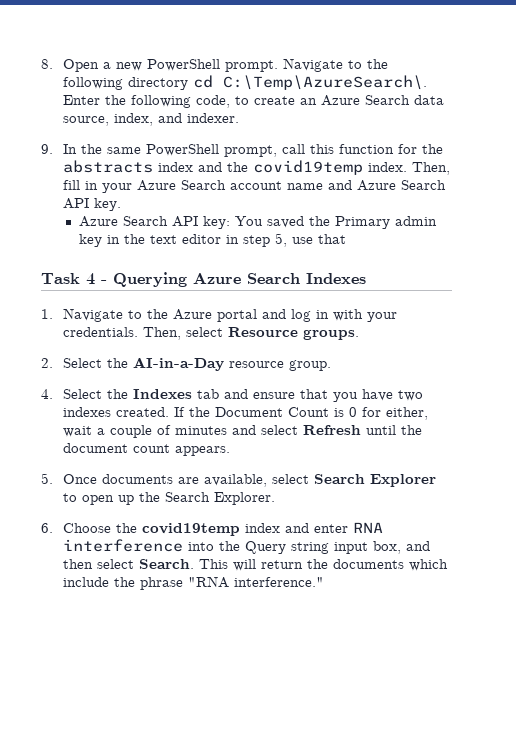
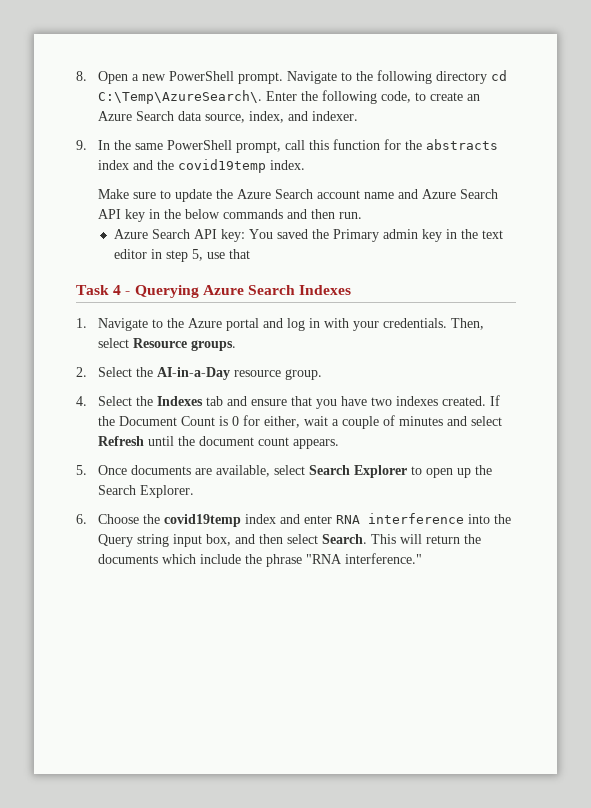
- 9. In the same PowerShell prompt, call this function for the abstracts index and the covid19temp index. Then, fill in your Azure Search account name and Azure Search API key.
+ 9. In the same PowerShell prompt, call this function for the abstracts index and the covid19temp index.
+ Make sure to update the Azure Search account name and Azure Search API key in the below commands and then run.

